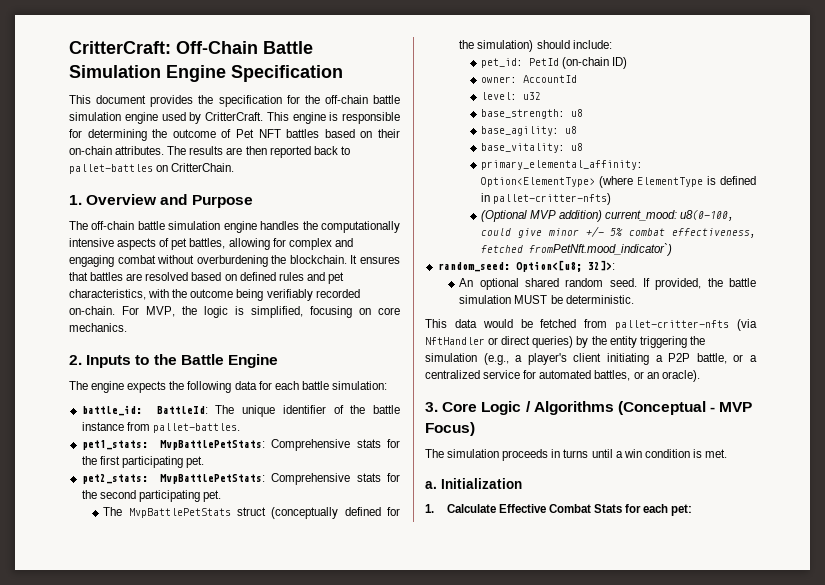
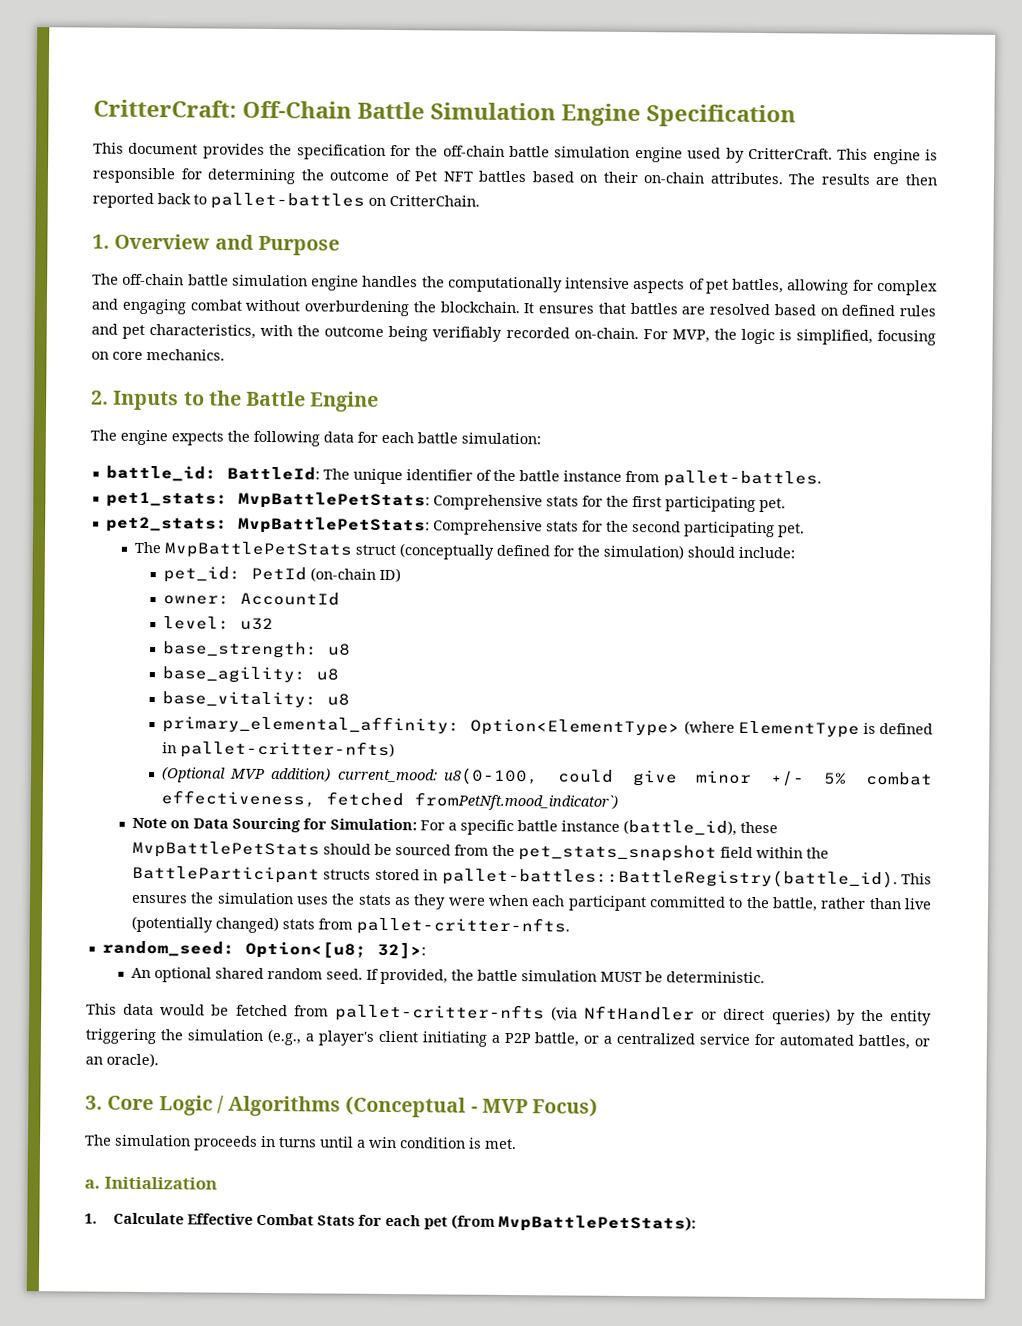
+ Note on Data Sourcing for Simulation: For a specific battle instance (battle_id), these MvpBattlePetStats should be sourced from the pet_stats_snapshot field within the BattleParticipant structs stored in pallet-battles::BattleRegistry(battle_id). This ensures the simulation uses the stats as they were when each participant committed to the battle, rather than live (potentially changed) stats from pallet-critter-nfts.
- 1. Calculate Effective Combat Stats for each pet:
+ 1. Calculate Effective Combat Stats for each pet (from MvpBattlePetStats):

